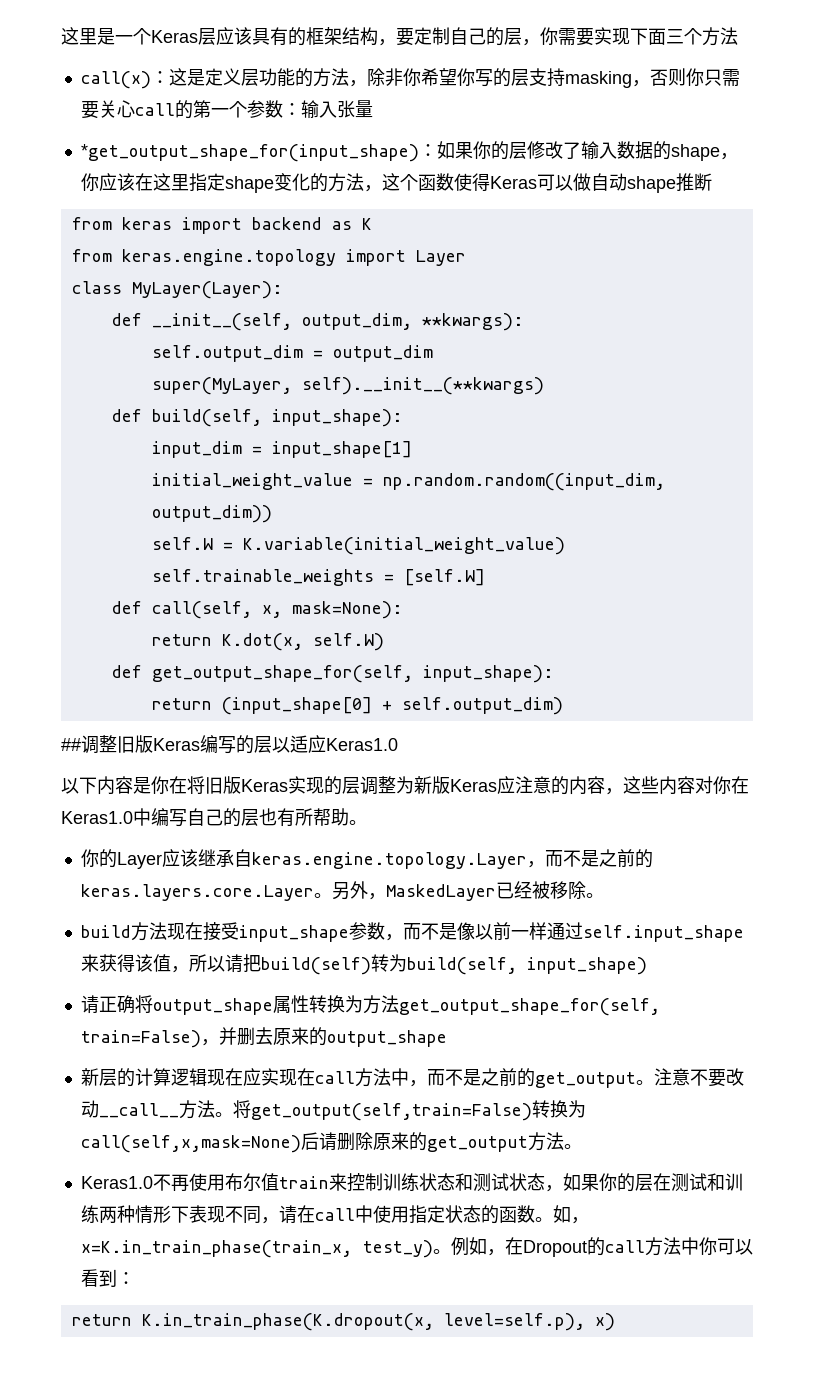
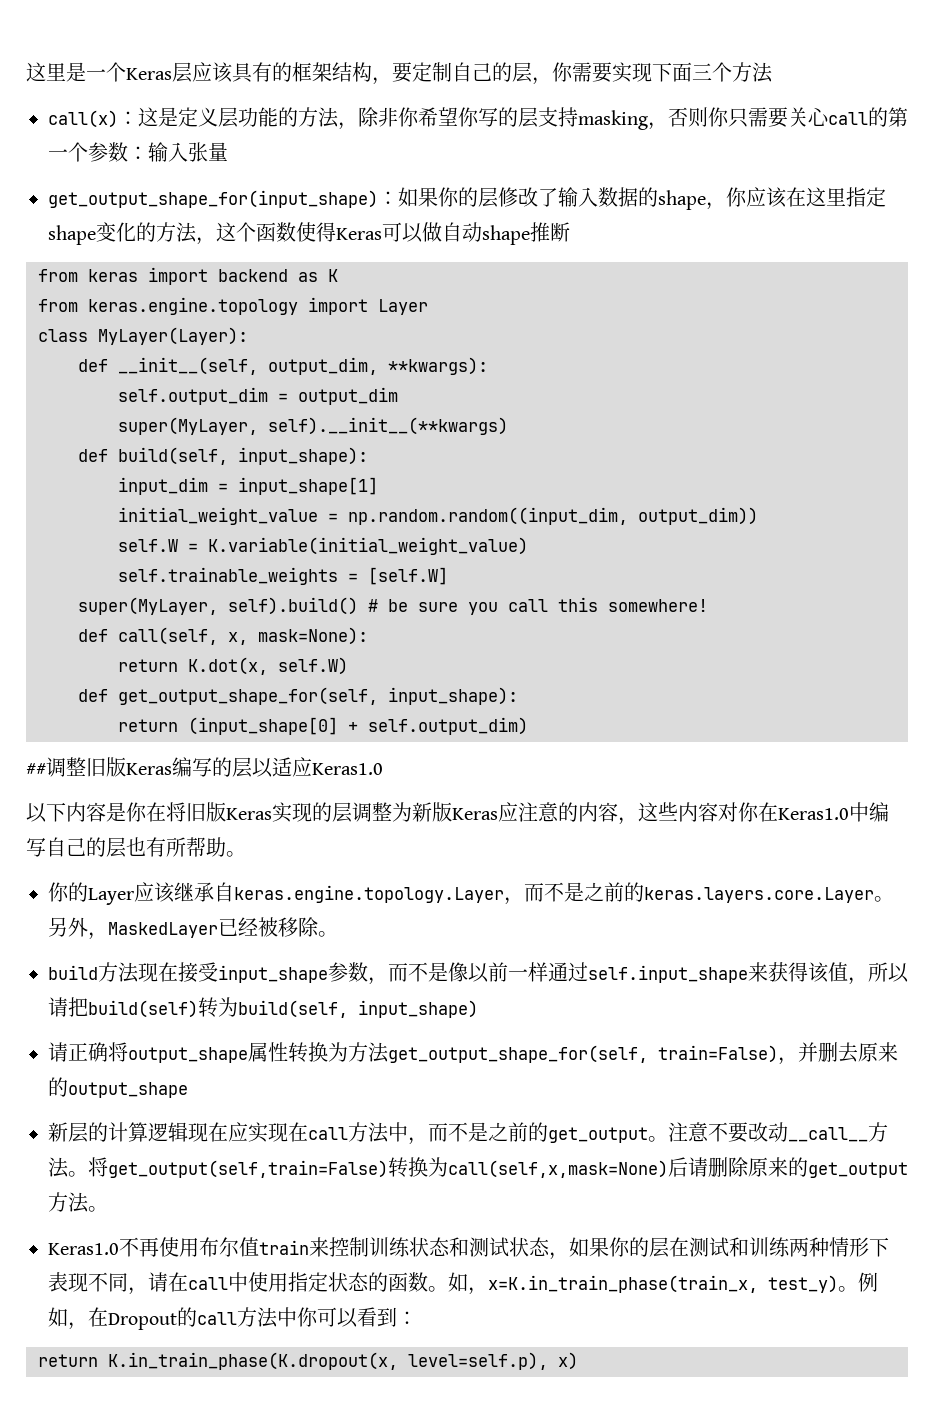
- *get_output_shape_for(input_shape)：如果你的层修改了输入数据的shape，你应该在这里指定shape变化的方法，这个函数使得Keras可以做自动shape推断
+ get_output_shape_for(input_shape)：如果你的层修改了输入数据的shape，你应该在这里指定shape变化的方法，这个函数使得Keras可以做自动shape推断
+ super(MyLayer, self).build() # be sure you call this somewhere!

